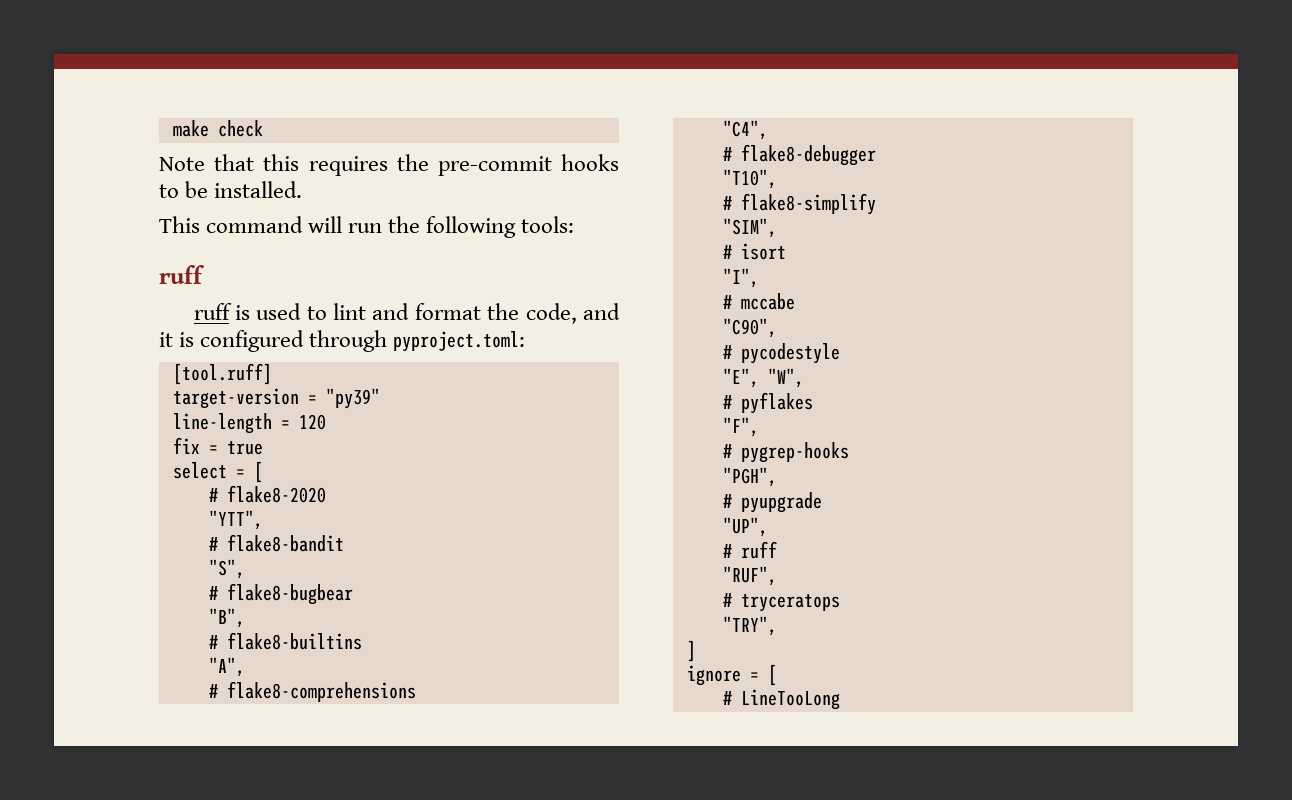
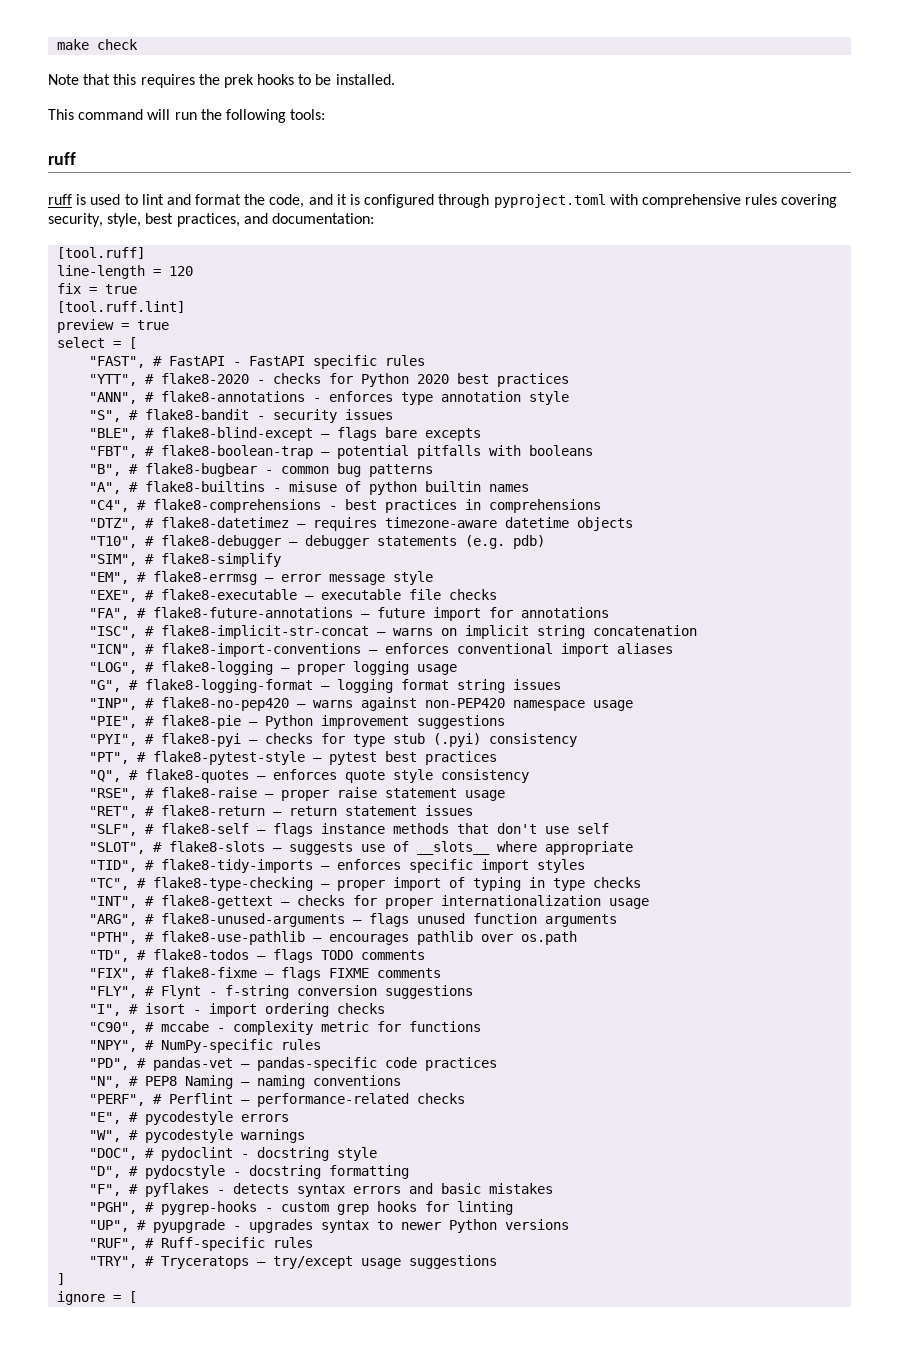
- Note that this requires the pre-commit hooks to be installed.
+ Note that this requires the prek hooks to be installed.
- ruff is used to lint and format the code, and it is configured through pyproject.toml:
+ ruff is used to lint and format the code, and it is configured through pyproject.toml with comprehensive rules covering security, style, best practices, and documentation:
  [tool.ruff]
- target-version = "py39"
+ [tool.ruff.lint]
+ preview = true
- # flake8-2020
- "YTT",
- # flake8-bandit
- "S",
- # flake8-bugbear
- "B",
- # flake8-builtins
- "A",
- # flake8-comprehensions
- "C4",
- # flake8-debugger
- "T10",
- # flake8-simplify
- "SIM",
- # isort
- "I",
- # mccabe
- "C90",
- # pycodestyle
- "E", "W",
- # pyflakes
- "F",
- # pygrep-hooks
- "PGH",
- # pyupgrade
- "UP",
- # ruff
- "RUF",
- # tryceratops
- "TRY",
+ "FAST", # FastAPI - FastAPI specific rules
+ "YTT", # flake8-2020 - checks for Python 2020 best practices
+ "ANN", # flake8-annotations - enforces type annotation style
+ "S", # flake8-bandit - security issues
+ "BLE", # flake8-blind-except – flags bare excepts
+ "FBT", # flake8-boolean-trap – potential pitfalls with booleans
+ "B", # flake8-bugbear - common bug patterns
+ "A", # flake8-builtins - misuse of python builtin names
+ "C4", # flake8-comprehensions - best practices in comprehensions
+ "DTZ", # flake8-datetimez – requires timezone-aware datetime objects
+ "T10", # flake8-debugger – debugger statements (e.g. pdb)
+ "SIM", # flake8-simplify
+ "EM", # flake8-errmsg – error message style
+ "EXE", # flake8-executable – executable file checks
+ "FA", # flake8-future-annotations – future import for annotations
+ "ISC", # flake8-implicit-str-concat – warns on implicit string concatenation
+ "ICN", # flake8-import-conventions – enforces conventional import aliases
+ "LOG", # flake8-logging – proper logging usage
+ "G", # flake8-logging-format – logging format string issues
+ "INP", # flake8-no-pep420 – warns against non-PEP420 namespace usage
+ "PIE", # flake8-pie – Python improvement suggestions
+ "PYI", # flake8-pyi – checks for type stub (.pyi) consistency
+ "PT", # flake8-pytest-style – pytest best practices
+ "Q", # flake8-quotes – enforces quote style consistency
+ "RSE", # flake8-raise – proper raise statement usage
+ "RET", # flake8-return – return statement issues
+ "SLF", # flake8-self – flags instance methods that don't use self
+ "SLOT", # flake8-slots – suggests use of __slots__ where appropriate
+ "TID", # flake8-tidy-imports – enforces specific import styles
+ "TC", # flake8-type-checking – proper import of typing in type checks
+ "INT", # flake8-gettext – checks for proper internationalization usage
+ "ARG", # flake8-unused-arguments – flags unused function arguments
+ "PTH", # flake8-use-pathlib – encourages pathlib over os.path
+ "TD", # flake8-todos – flags TODO comments
+ "FIX", # flake8-fixme – flags FIXME comments
+ "FLY", # Flynt - f-string conversion suggestions
+ "I", # isort - import ordering checks
+ "C90", # mccabe - complexity metric for functions
+ "NPY", # NumPy-specific rules
+ "PD", # pandas-vet – pandas-specific code practices
+ "N", # PEP8 Naming – naming conventions
+ "PERF", # Perflint – performance-related checks
+ "E", # pycodestyle errors
+ "W", # pycodestyle warnings
+ "DOC", # pydoclint - docstring style
+ "D", # pydocstyle - docstring formatting
+ "F", # pyflakes - detects syntax errors and basic mistakes
+ "PGH", # pygrep-hooks - custom grep hooks for linting
+ "UP", # pyupgrade - upgrades syntax to newer Python versions
+ "RUF", # Ruff-specific rules
+ "TRY", # Tryceratops – try/except usage suggestions
- # LineTooLong

